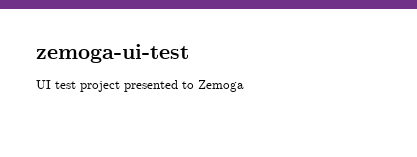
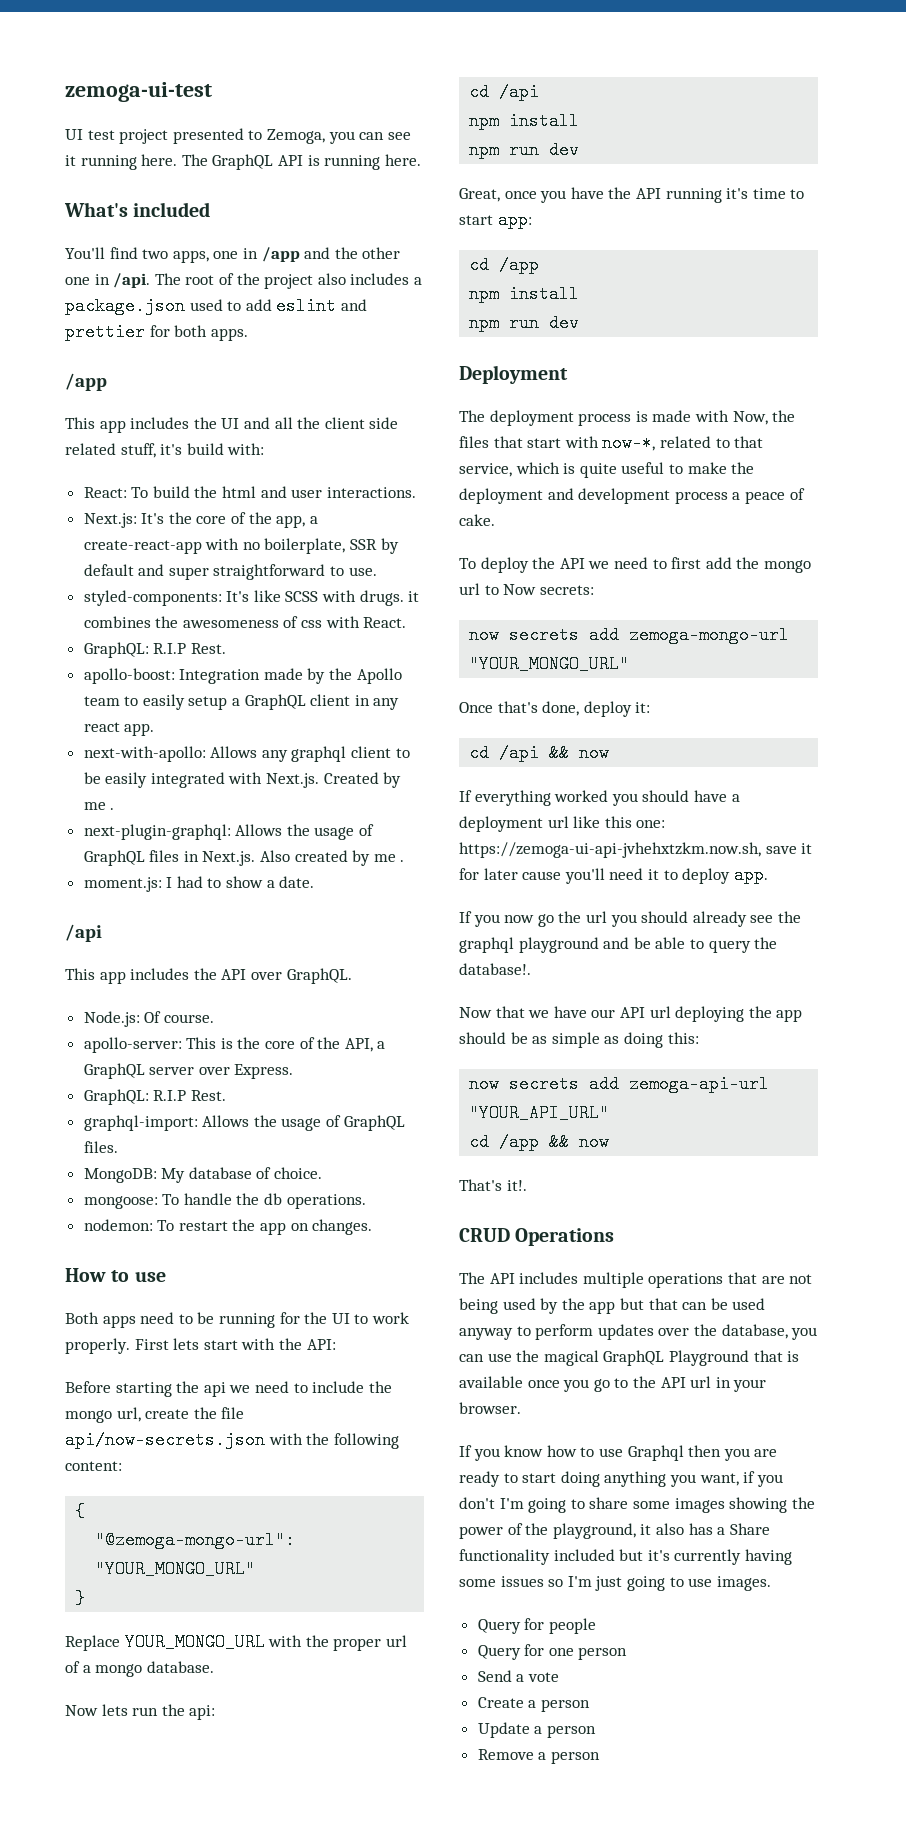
- UI test project presented to Zemoga
+ UI test project presented to Zemoga, you can see it running here. The GraphQL API is running here.
+ What's included
+ You'll find two apps, one in /app and the other one in /api. The root of the project also includes a package.json used to add eslint and prettier for both apps.
+ /app
+ This app includes the UI and all the client side related stuff, it's build with:
+ React: To build the html and user interactions.
+ Next.js: It's the core of the app, a create-react-app with no boilerplate, SSR by default and super straightforward to use.
+ styled-components: It's like SCSS with drugs. it combines the awesomeness of css with React.
+ GraphQL: R.I.P Rest.
+ apollo-boost: Integration made by the Apollo team to easily setup a GraphQL client in any react app.
+ next-with-apollo: Allows any graphql client to be easily integrated with Next.js. Created by me .
+ next-plugin-graphql: Allows the usage of GraphQL files in Next.js. Also created by me .
+ moment.js: I had to show a date.
+ /api
+ This app includes the API over GraphQL.
+ Node.js: Of course.
+ apollo-server: This is the core of the API, a GraphQL server over Express.
+ GraphQL: R.I.P Rest.
+ graphql-import: Allows the usage of GraphQL files.
+ MongoDB: My database of choice.
+ mongoose: To handle the db operations.
+ nodemon: To restart the app on changes.
+ How to use
+ Both apps need to be running for the UI to work properly. First lets start with the API:
+ Before starting the api we need to include the mongo url, create the file api/now-secrets.json with the following content:
+ {
+ "@zemoga-mongo-url": "YOUR_MONGO_URL"
+ }
+ Replace YOUR_MONGO_URL with the proper url of a mongo database.
+ Now lets run the api:
+ cd /api
+ npm install
+ npm run dev
+ Great, once you have the API running it's time to start app:
+ cd /app
+ npm install
+ npm run dev
+ Deployment
+ The deployment process is made with Now, the files that start with now-*, related to that service, which is quite useful to make the deployment and development process a peace of cake.
+ To deploy the API we need to first add the mongo url to Now secrets:
+ now secrets add zemoga-mongo-url "YOUR_MONGO_URL"
+ Once that's done, deploy it:
+ cd /api && now
+ If everything worked you should have a deployment url like this one: https://zemoga-ui-api-jvhehxtzkm.now.sh, save it for later cause you'll need it to deploy app.
+ If you now go the url you should already see the graphql playground and be able to query the database!.
+ Now that we have our API url deploying the app should be as simple as doing this:
+ now secrets add zemoga-api-url "YOUR_API_URL"
+ cd /app && now
+ That's it!.
+ CRUD Operations
+ The API includes multiple operations that are not being used by the app but that can be used anyway to perform updates over the database, you can use the magical GraphQL Playground that is available once you go to the API url in your browser.
+ If you know how to use Graphql then you are ready to start doing anything you want, if you don't I'm going to share some images showing the power of the playground, it also has a Share functionality included but it's currently having some issues so I'm just going to use images.
+ Query for people
+ Query for one person
+ Send a vote
+ Create a person
+ Update a person
+ Remove a person

